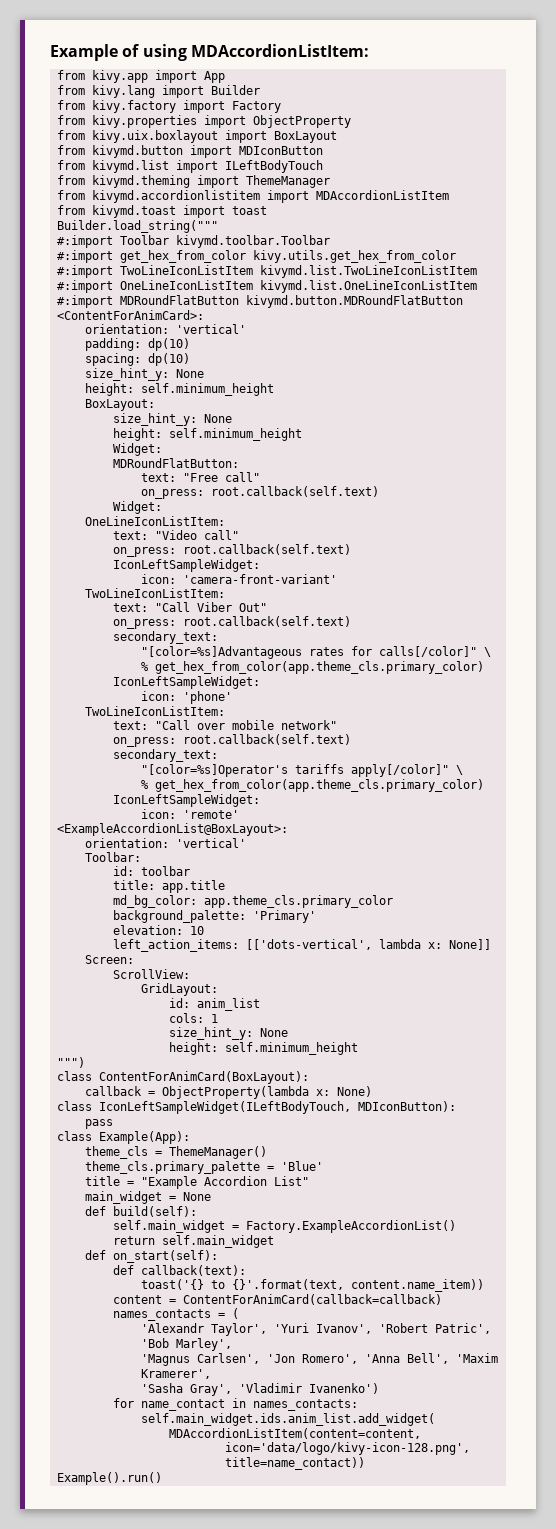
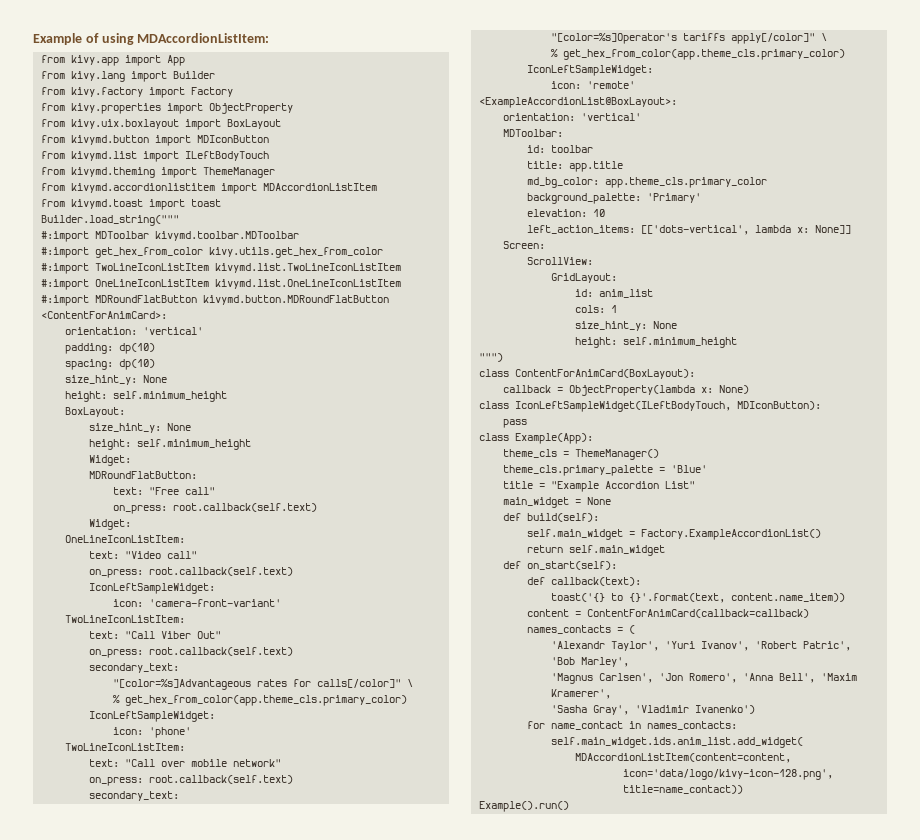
- #:import Toolbar kivymd.toolbar.Toolbar
+ #:import MDToolbar kivymd.toolbar.MDToolbar
- Toolbar:
+ MDToolbar:

